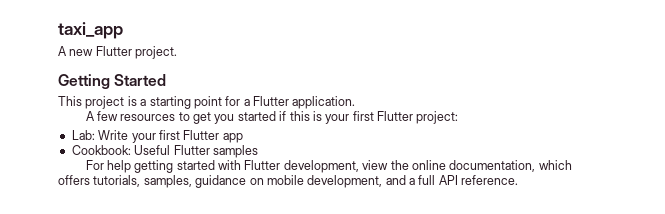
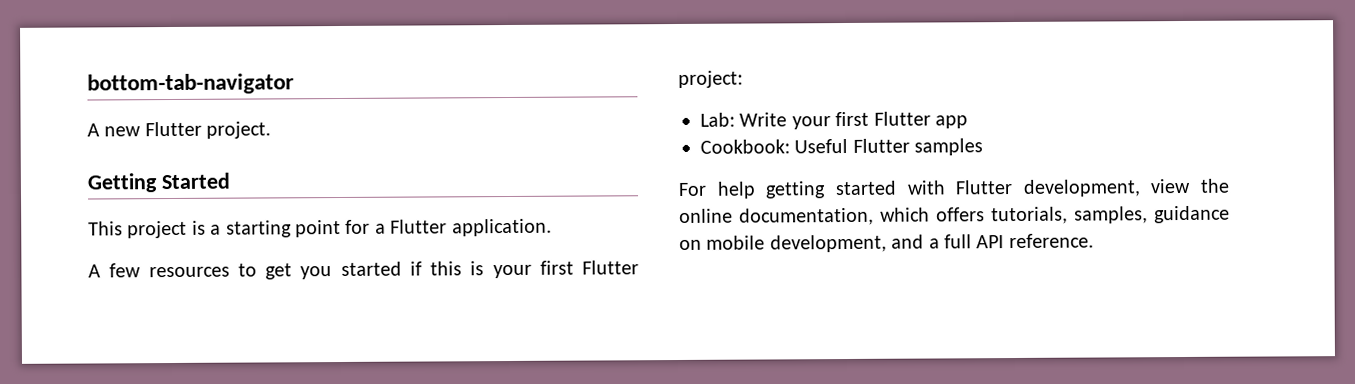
- taxi_app
+ bottom-tab-navigator

